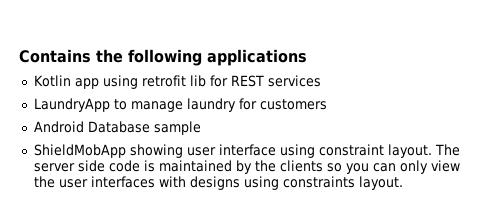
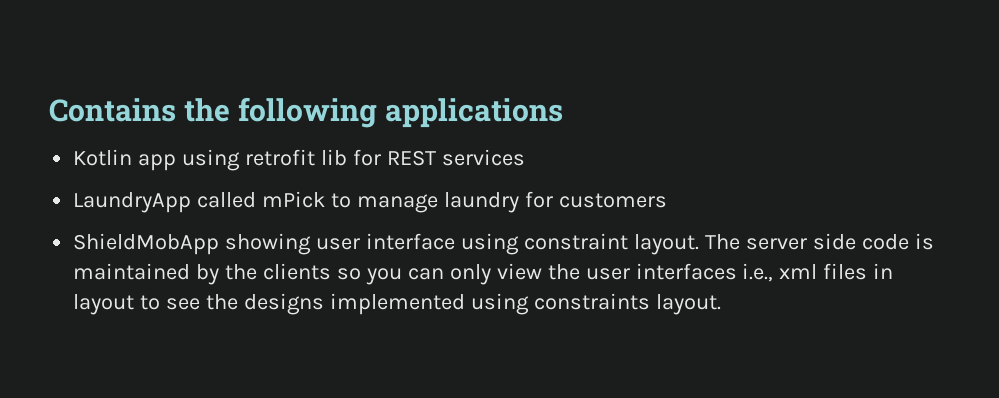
- LaundryApp to manage laundry for customers
+ LaundryApp called mPick to manage laundry for customers
- Android Database sample
- The server side code is maintained by the clients so you can only view the user interfaces with designs using constraints layout.
+ The server side code is maintained by the clients so you can only view the user interfaces i.e., xml files in layout to see the designs implemented using constraints layout.

